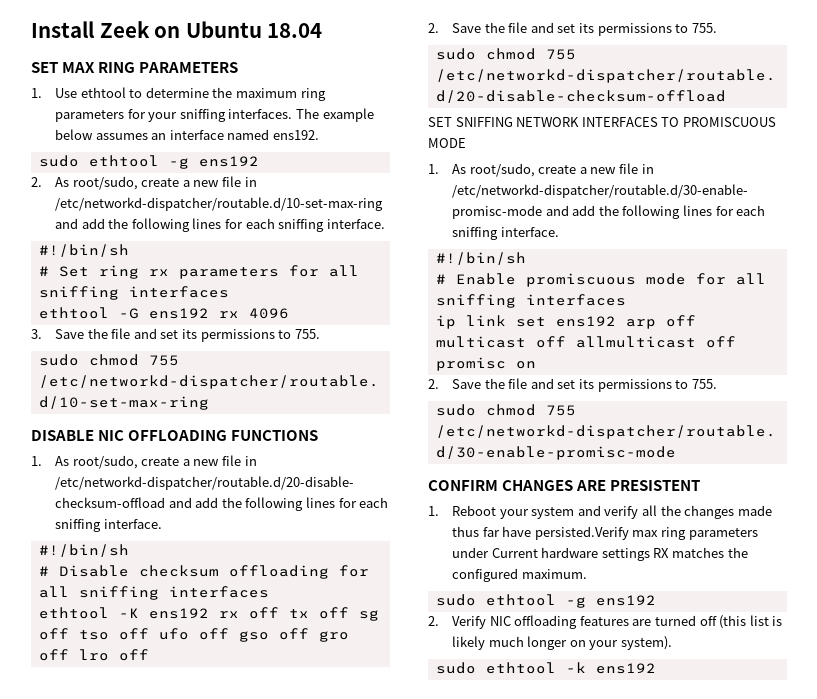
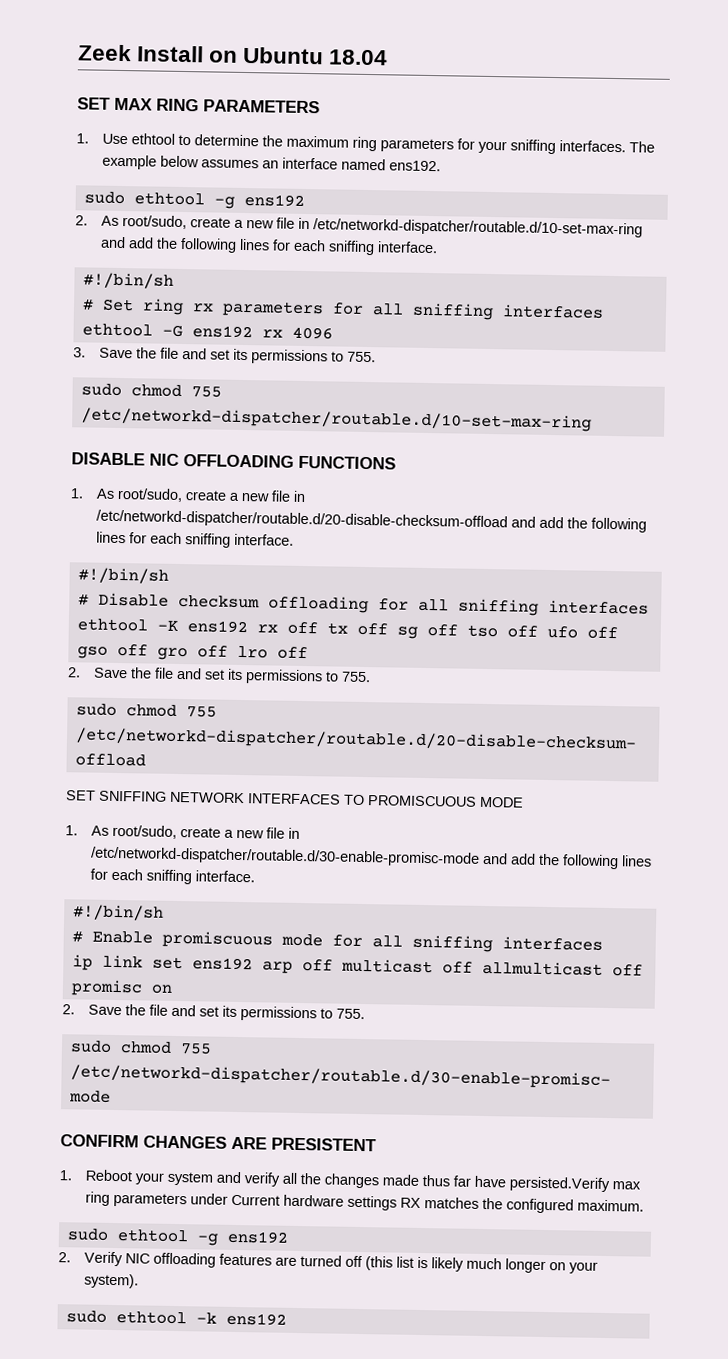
- Install Zeek on Ubuntu 18.04
+ Zeek Install on Ubuntu 18.04

